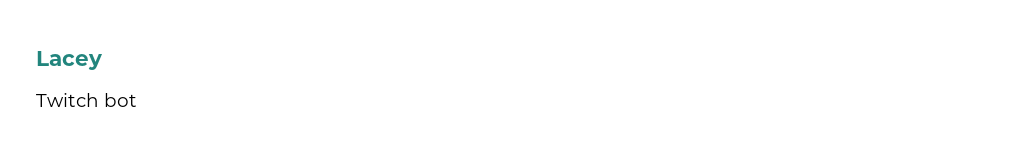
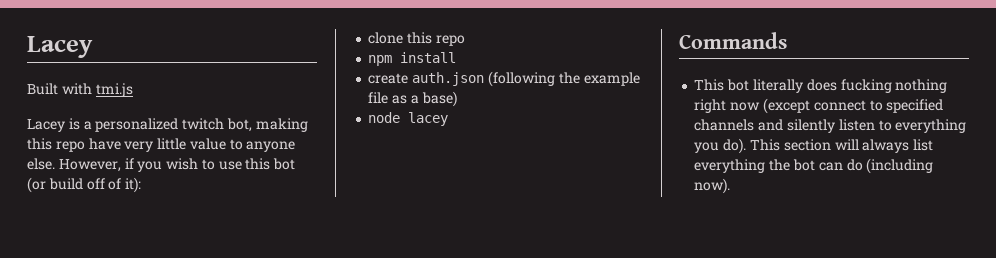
- Twitch bot
+ Built with tmi.js
+ Lacey is a personalized twitch bot, making this repo have very little value to anyone else. However, if you wish to use this bot (or build off of it):
+ clone this repo
+ npm install
+ create auth.json (following the example file as a base)
+ node lacey
+ Commands
+ This bot literally does fucking nothing right now (except connect to specified channels and silently listen to everything you do). This section will always list everything the bot can do (including now).

